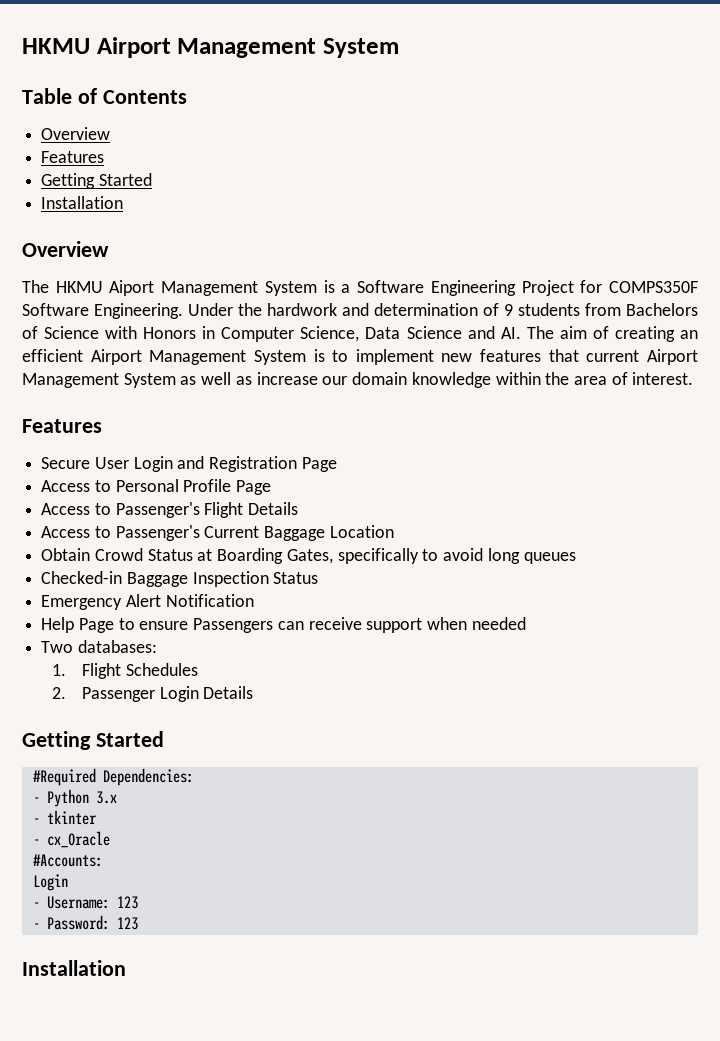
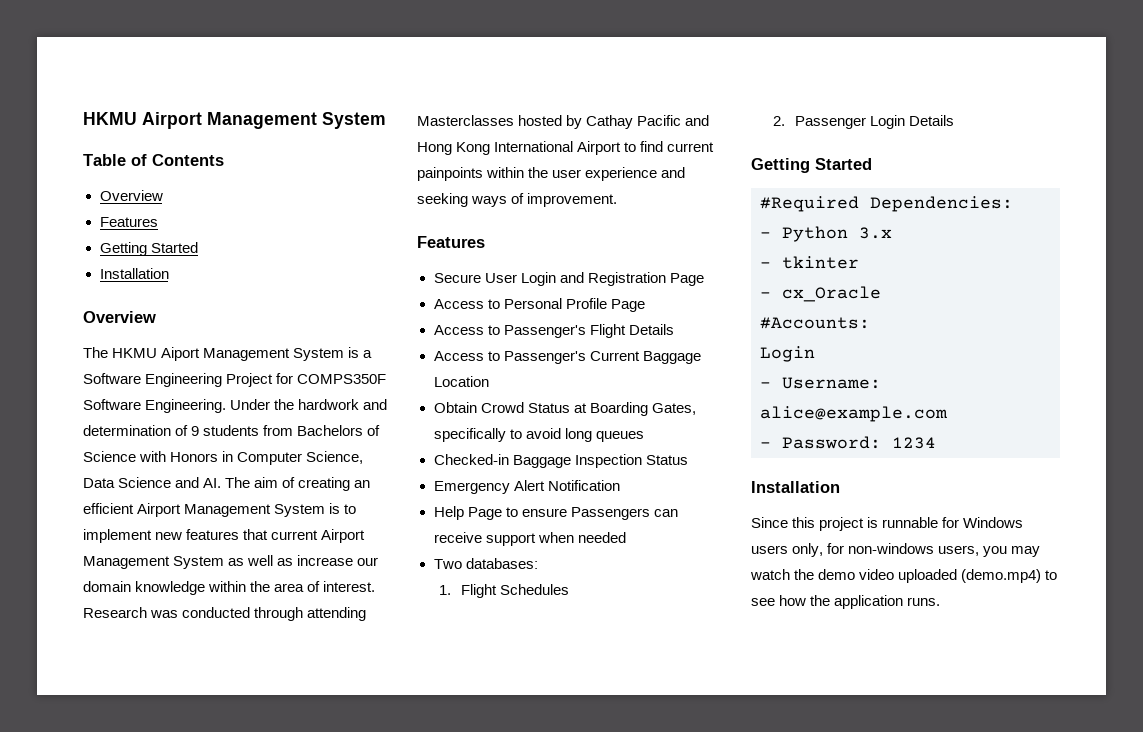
+ Research was conducted through attending Masterclasses hosted by Cathay Pacific and Hong Kong International Airport to find current painpoints within the user experience and seeking ways of improvement.
- - Username: 123
+ - Username: alice@example.com
- - Password: 123
+ - Password: 1234
  Installation
+ Since this project is runnable for Windows users only, for non-windows users, you may watch the demo video uploaded (demo.mp4) to see how the application runs.

